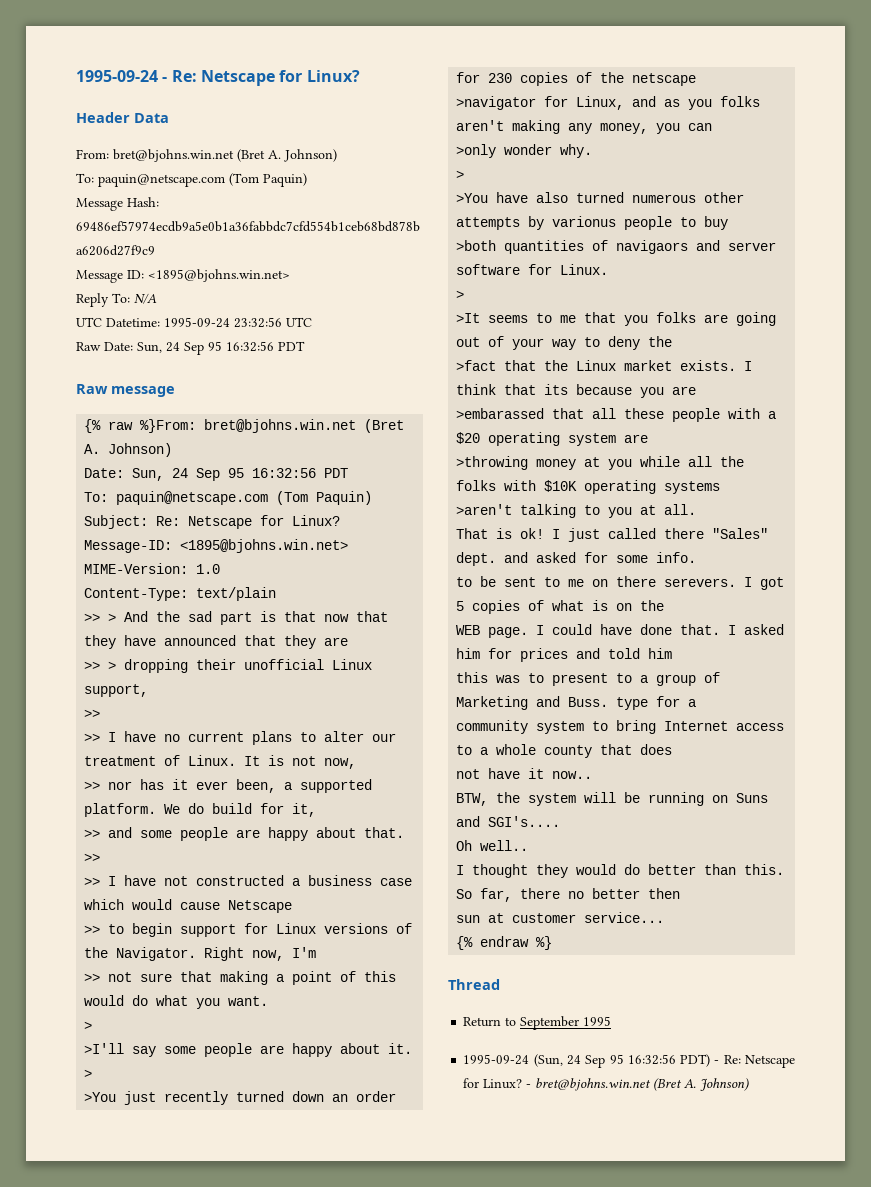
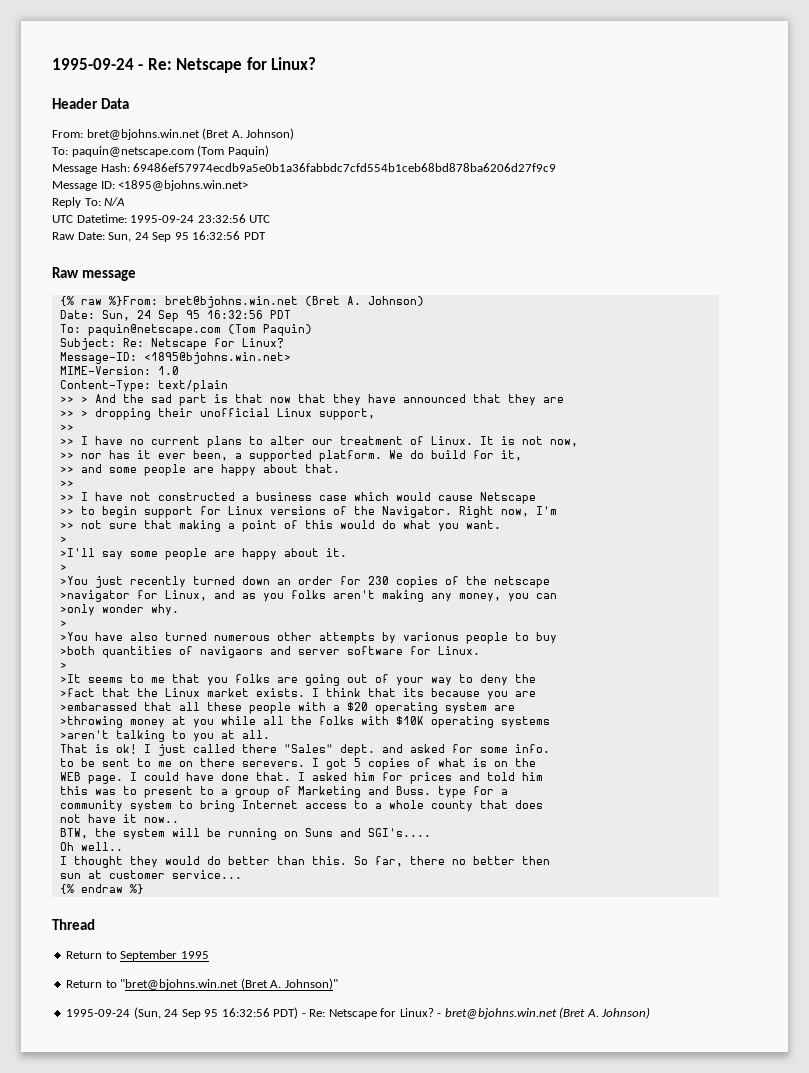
+ Return to "bret@bjohns.win.net (Bret A. Johnson)"

